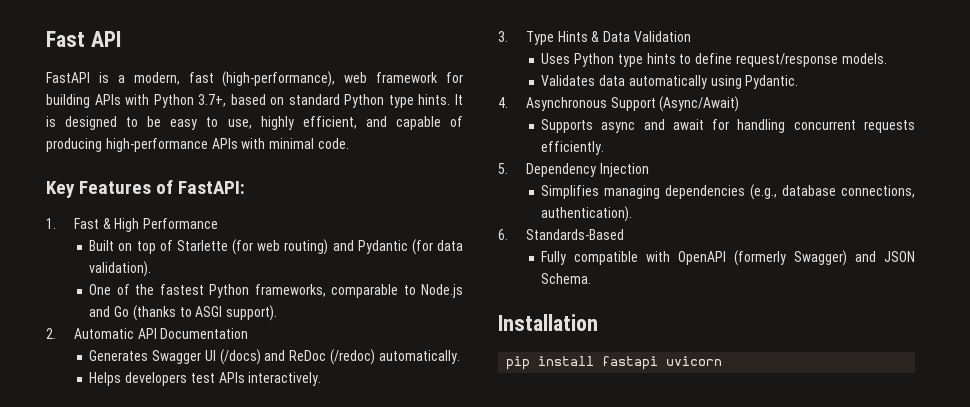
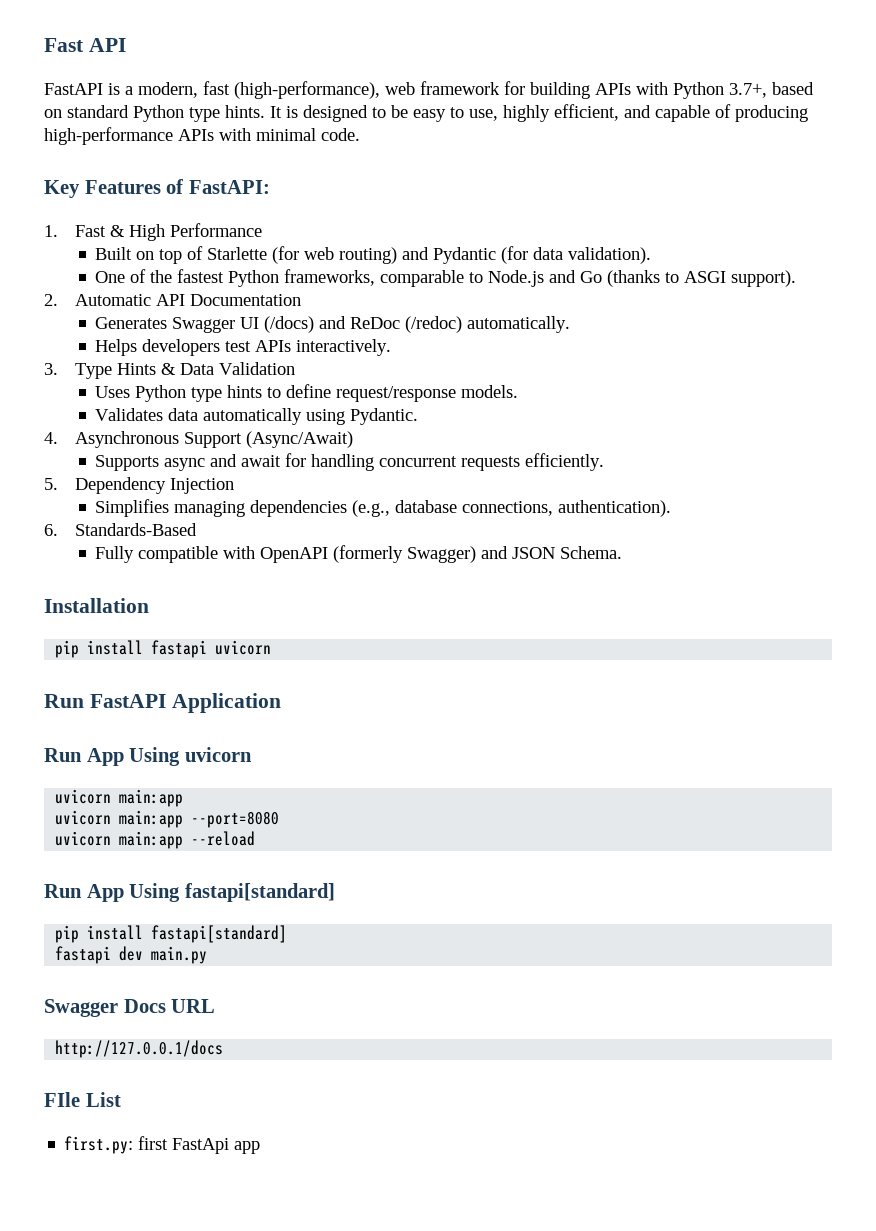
+ Run FastAPI Application
+ Run App Using uvicorn
+ uvicorn main:app
+ uvicorn main:app --port=8080
+ uvicorn main:app --reload
+ Run App Using fastapi[standard]
+ pip install fastapi[standard]
+ fastapi dev main.py
+ Swagger Docs URL
+ http://127.0.0.1/docs
+ FIle List
+ first.py: first FastApi app

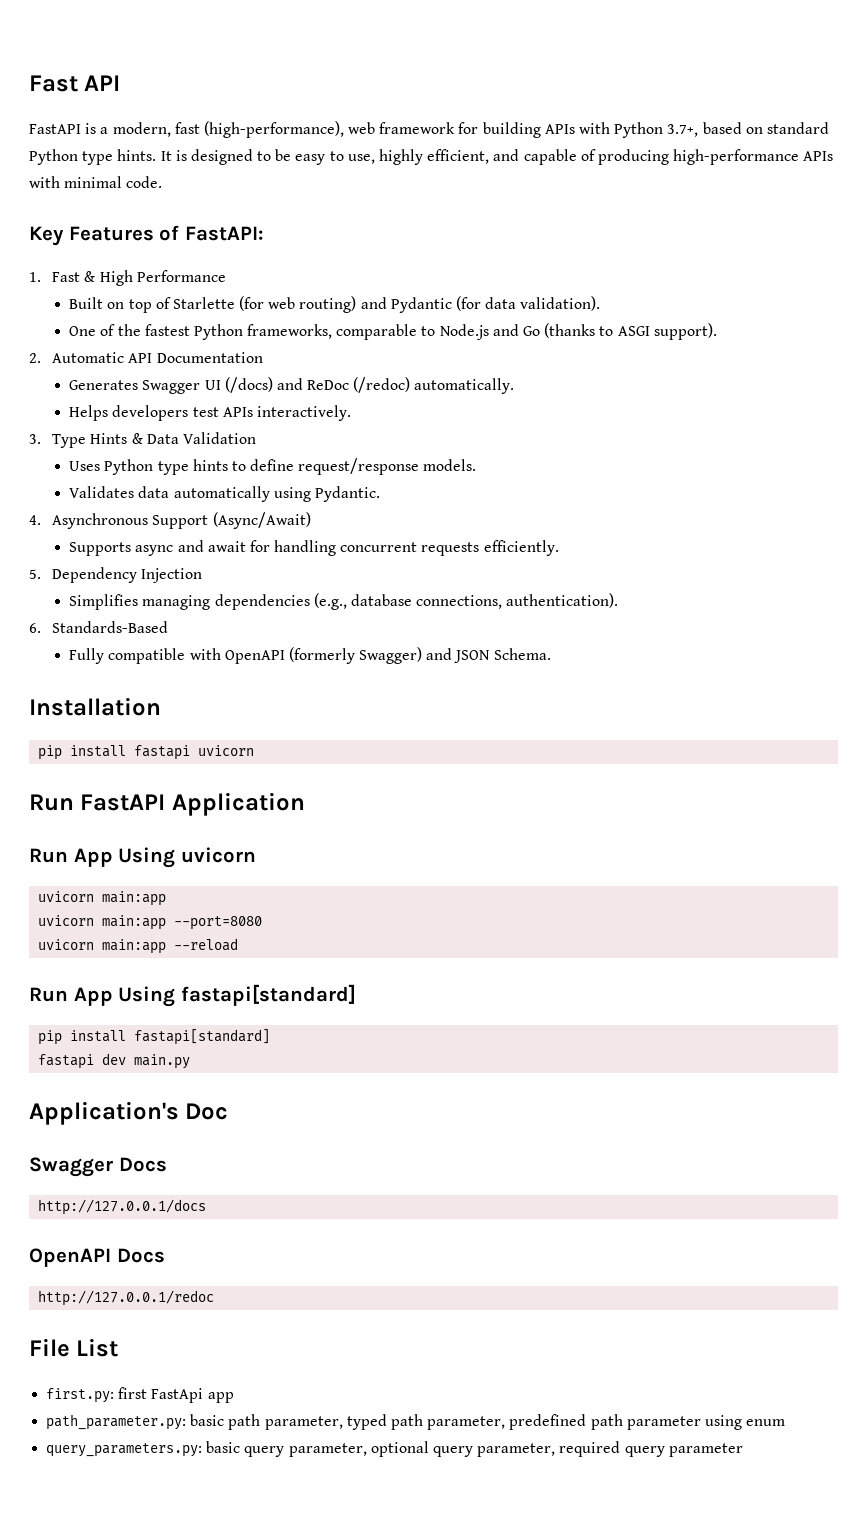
+ Application's Doc
- Swagger Docs URL
+ Swagger Docs
- FIle List
+ OpenAPI Docs
+ http://127.0.0.1/redoc
+ File List
+ path_parameter.py: basic path parameter, typed path parameter, predefined path parameter using enum
+ query_parameters.py: basic query parameter, optional query parameter, required query parameter

